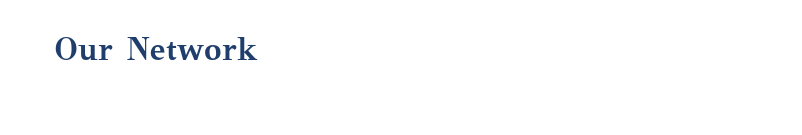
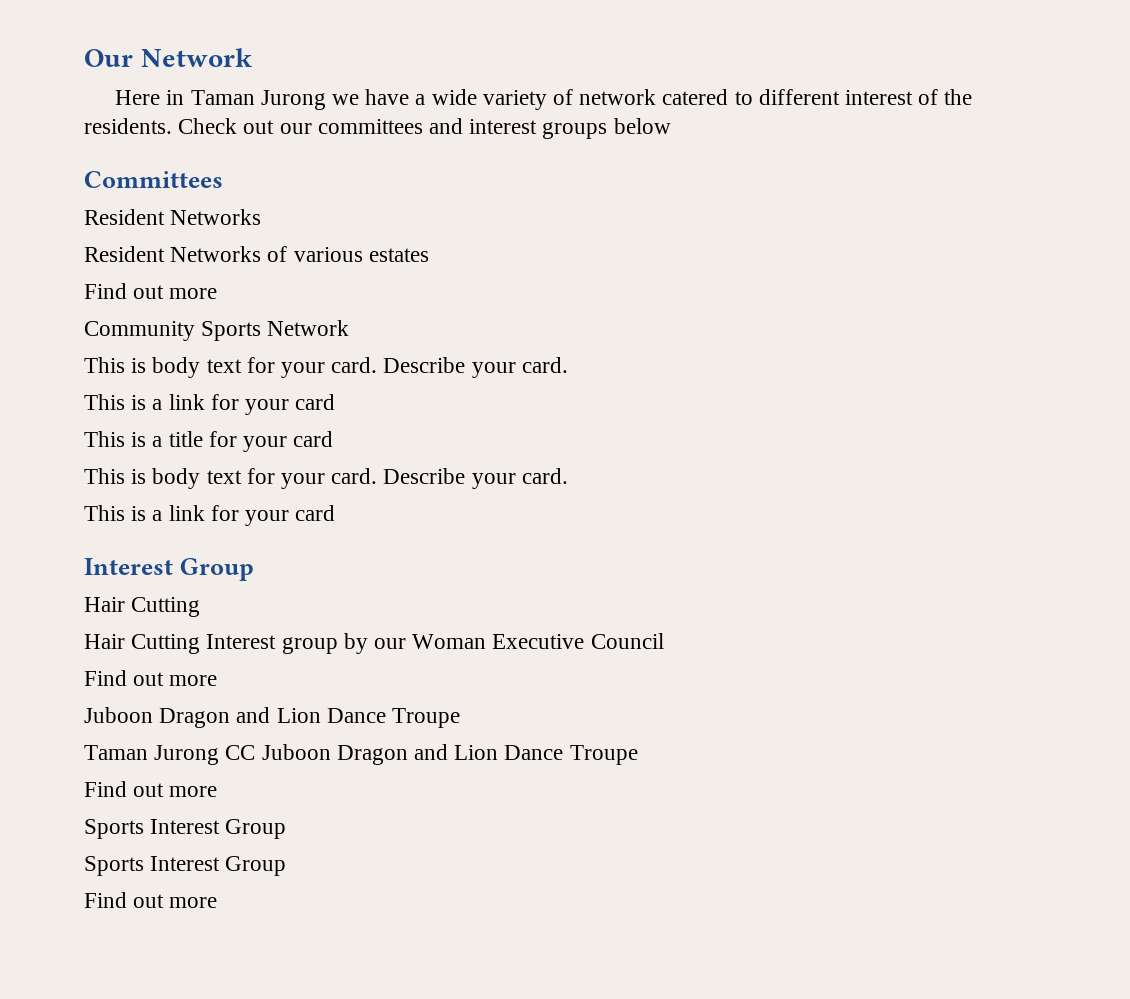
+ Here in Taman Jurong we have a wide variety of network catered to different interest of the residents. Check out our committees and interest groups below
+ Committees
+ Resident Networks
+ Resident Networks of various estates
+ Find out more
+ Community Sports Network
+ This is body text for your card. Describe your card.
+ This is a link for your card
+ This is a title for your card
+ This is body text for your card. Describe your card.
+ This is a link for your card
+ Interest Group
+ Hair Cutting
+ Hair Cutting Interest group by our Woman Executive Council
+ Find out more
+ Juboon Dragon and Lion Dance Troupe
+ Taman Jurong CC Juboon Dragon and Lion Dance Troupe
+ Find out more
+ Sports Interest Group
+ Sports Interest Group
+ Find out more

